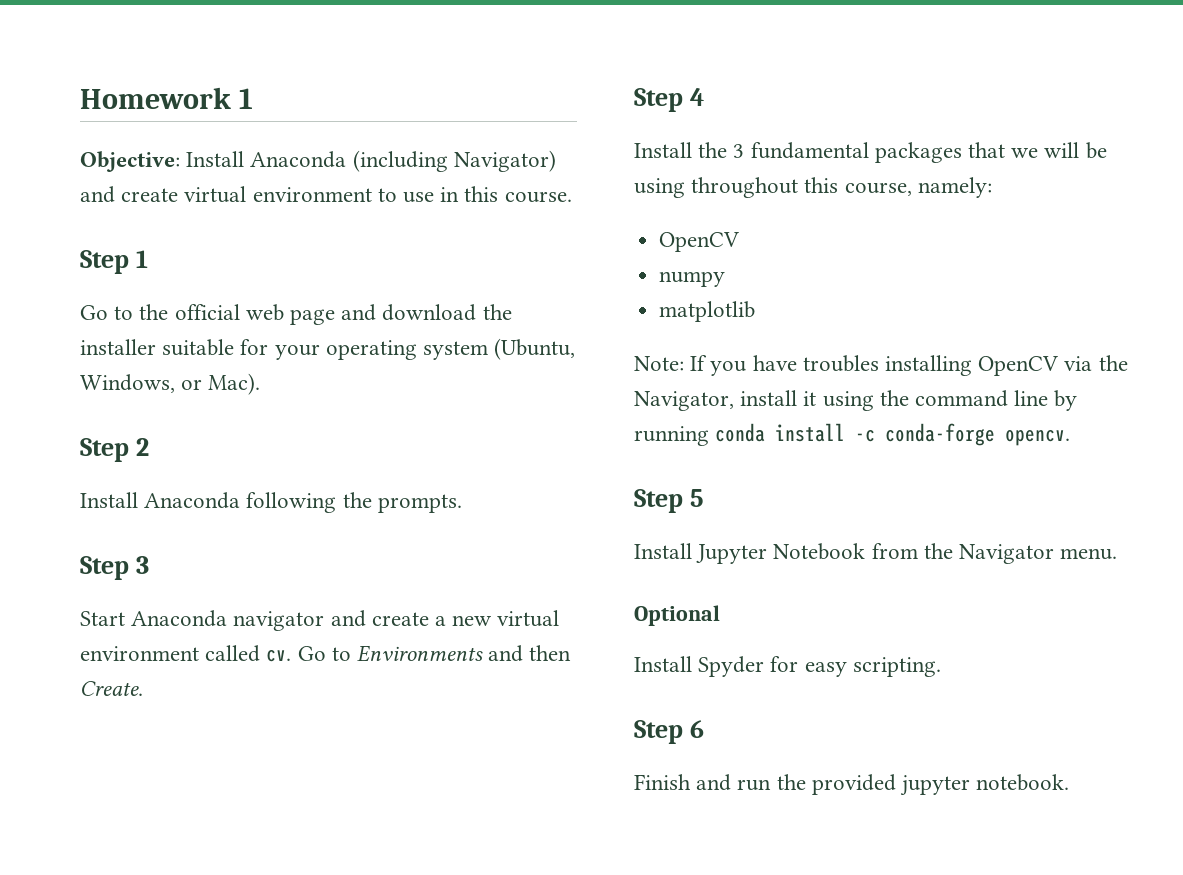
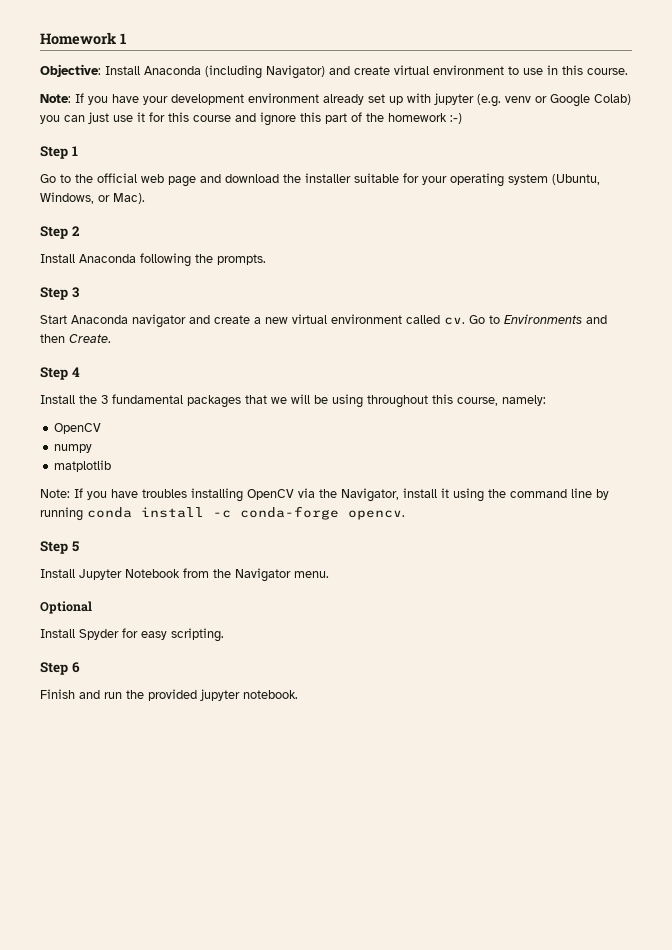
+ Note: If you have your development environment already set up with jupyter (e.g. venv or Google Colab) you can just use it for this course and ignore this part of the homework :-)

